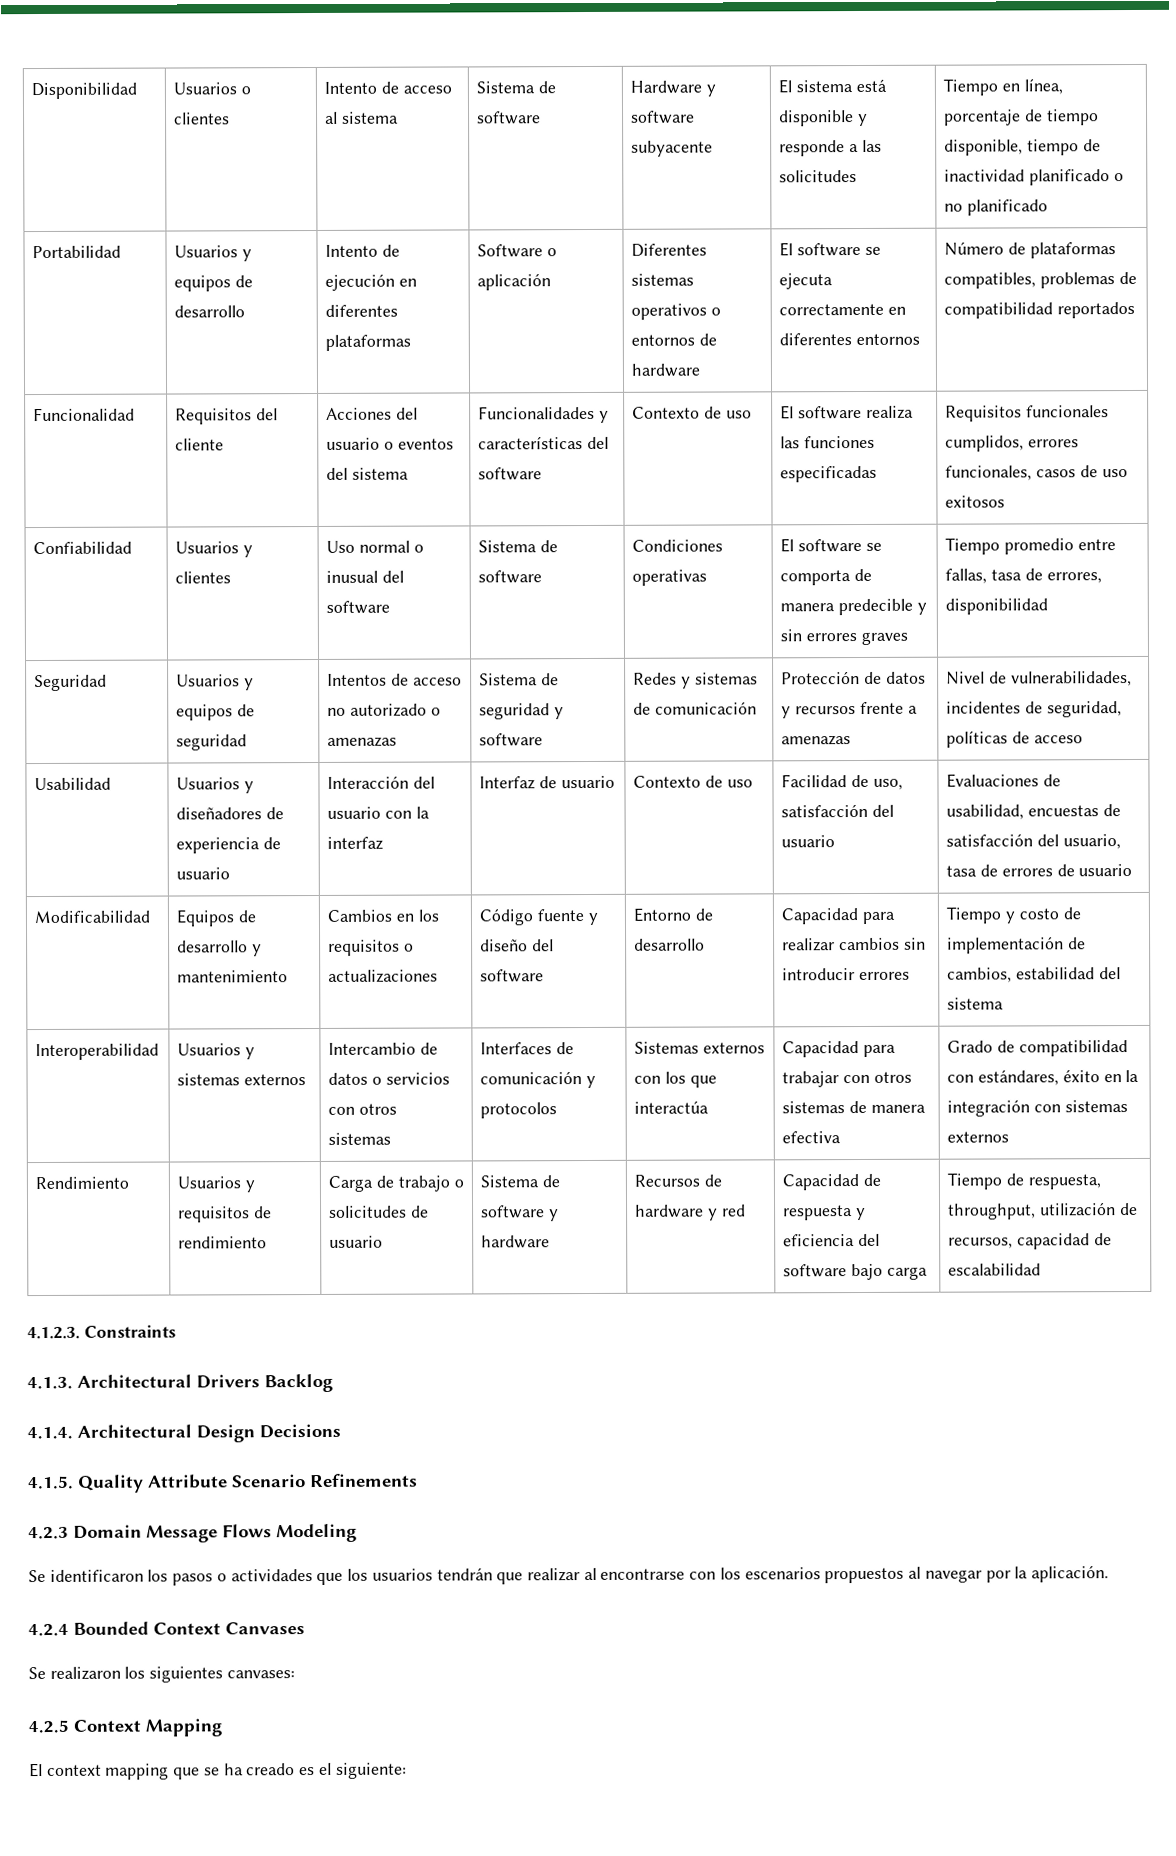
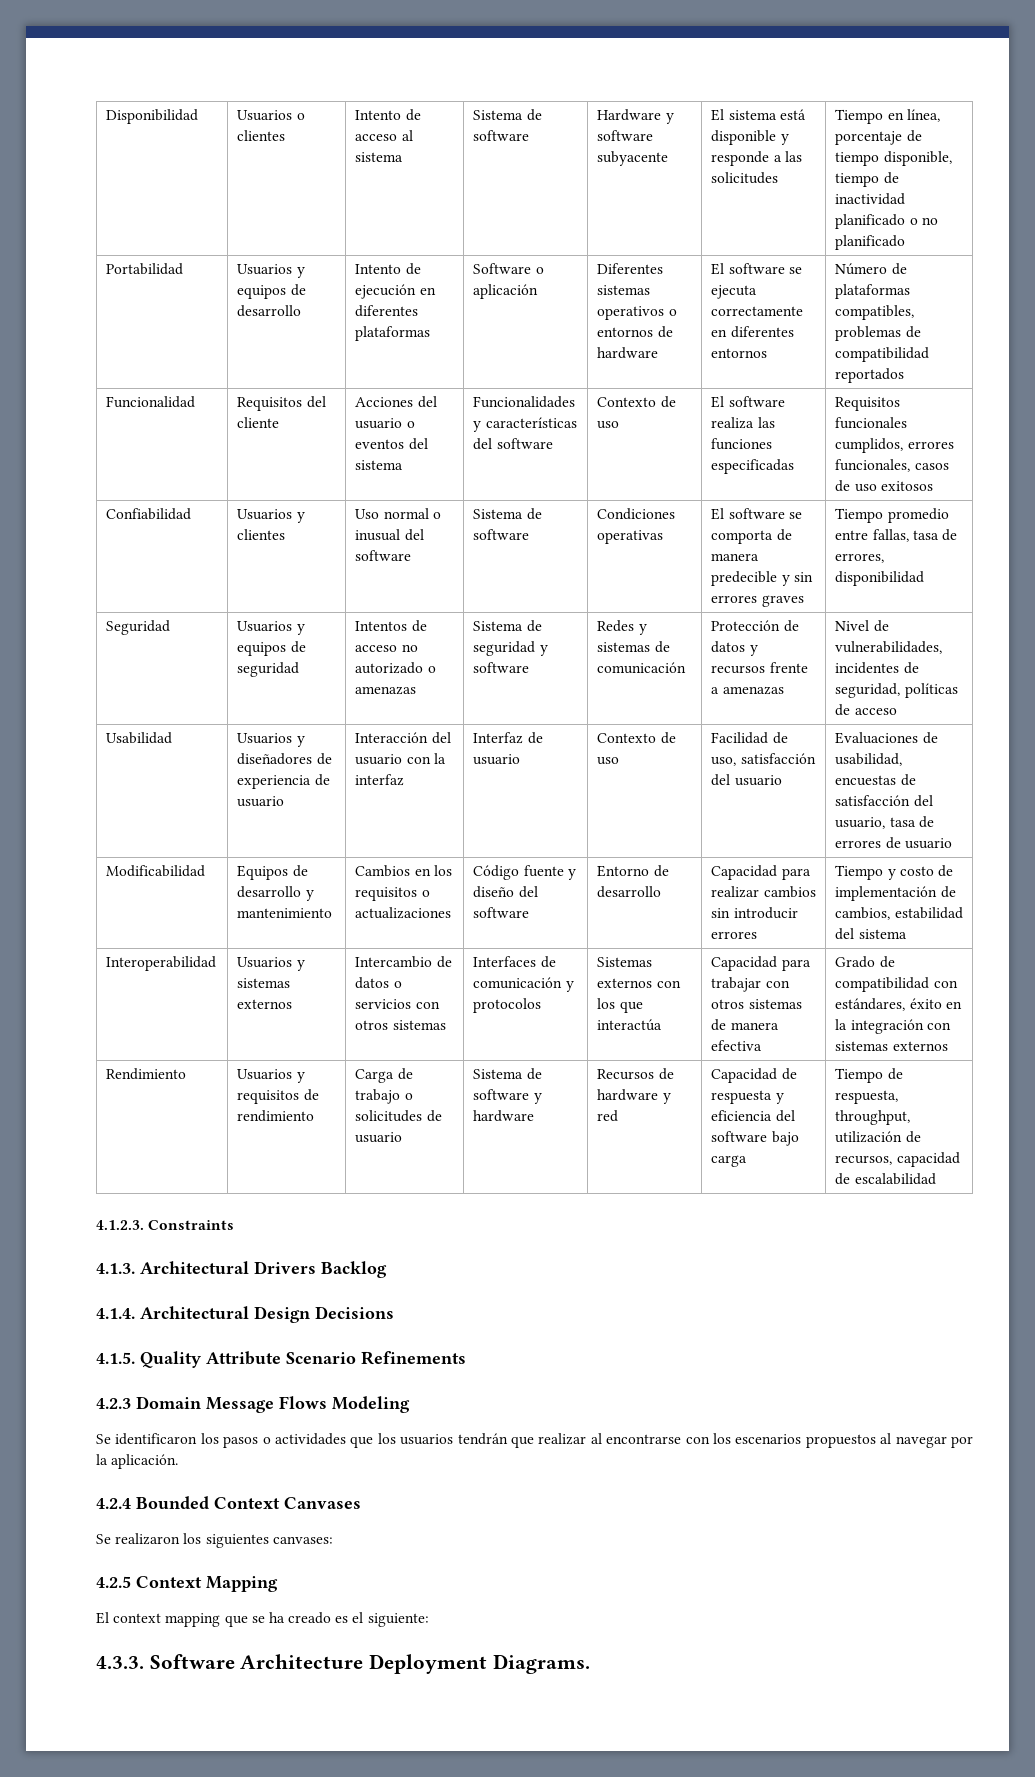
+ 4.3.3. Software Architecture Deployment Diagrams.

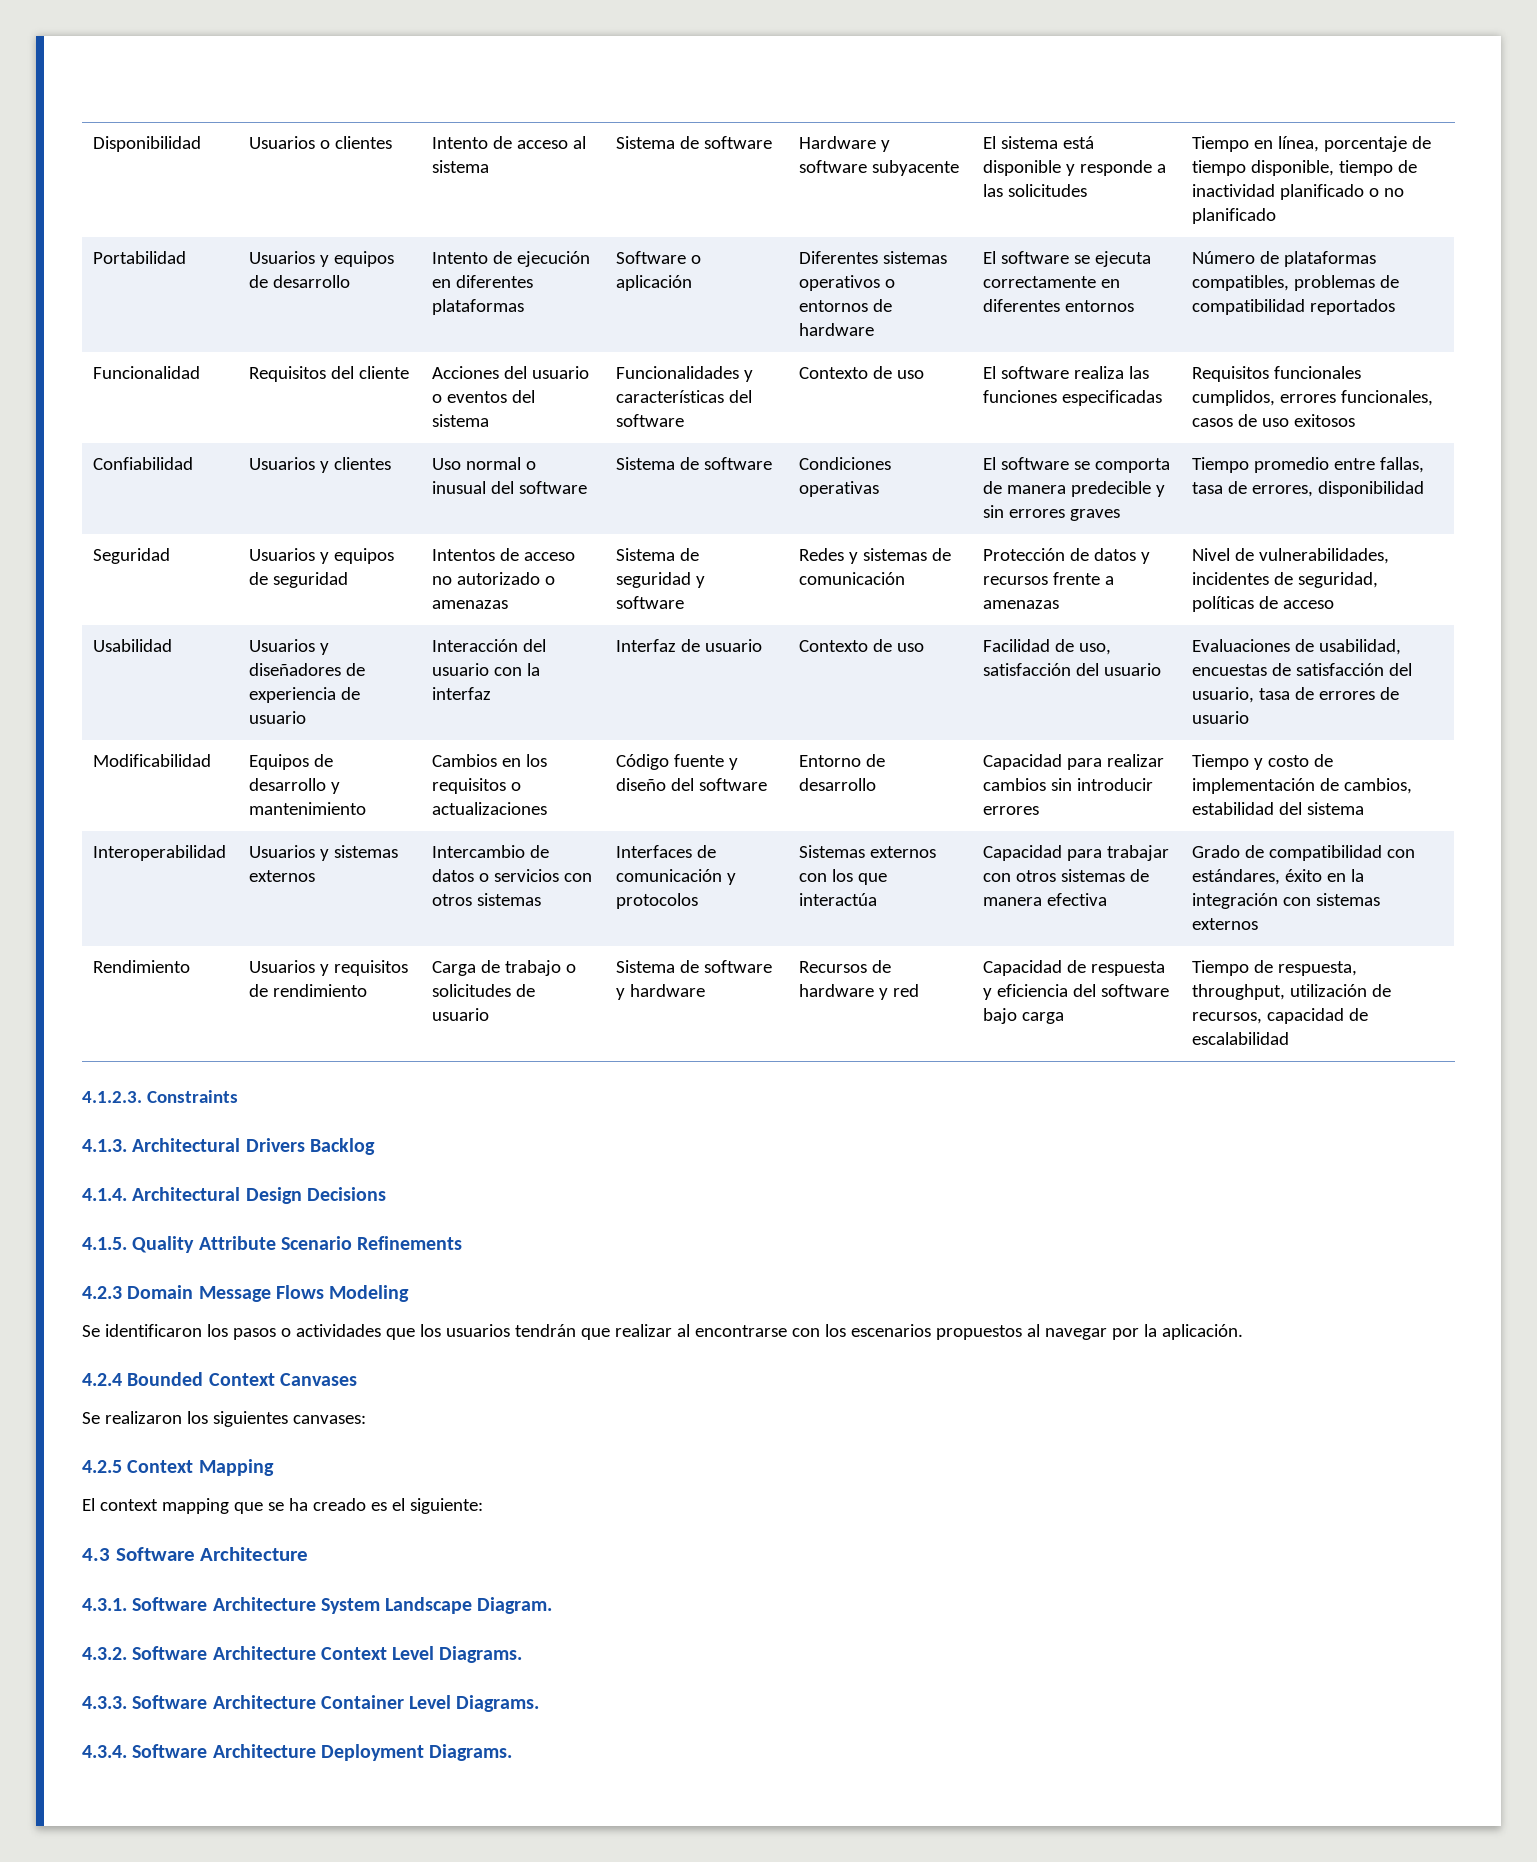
- 4.3.3. Software Architecture Deployment Diagrams.
+ 4.3 Software Architecture
+ 4.3.1. Software Architecture System Landscape Diagram.
+ 4.3.2. Software Architecture Context Level Diagrams.
+ 4.3.3. Software Architecture Container Level Diagrams.
+ 4.3.4. Software Architecture Deployment Diagrams.

